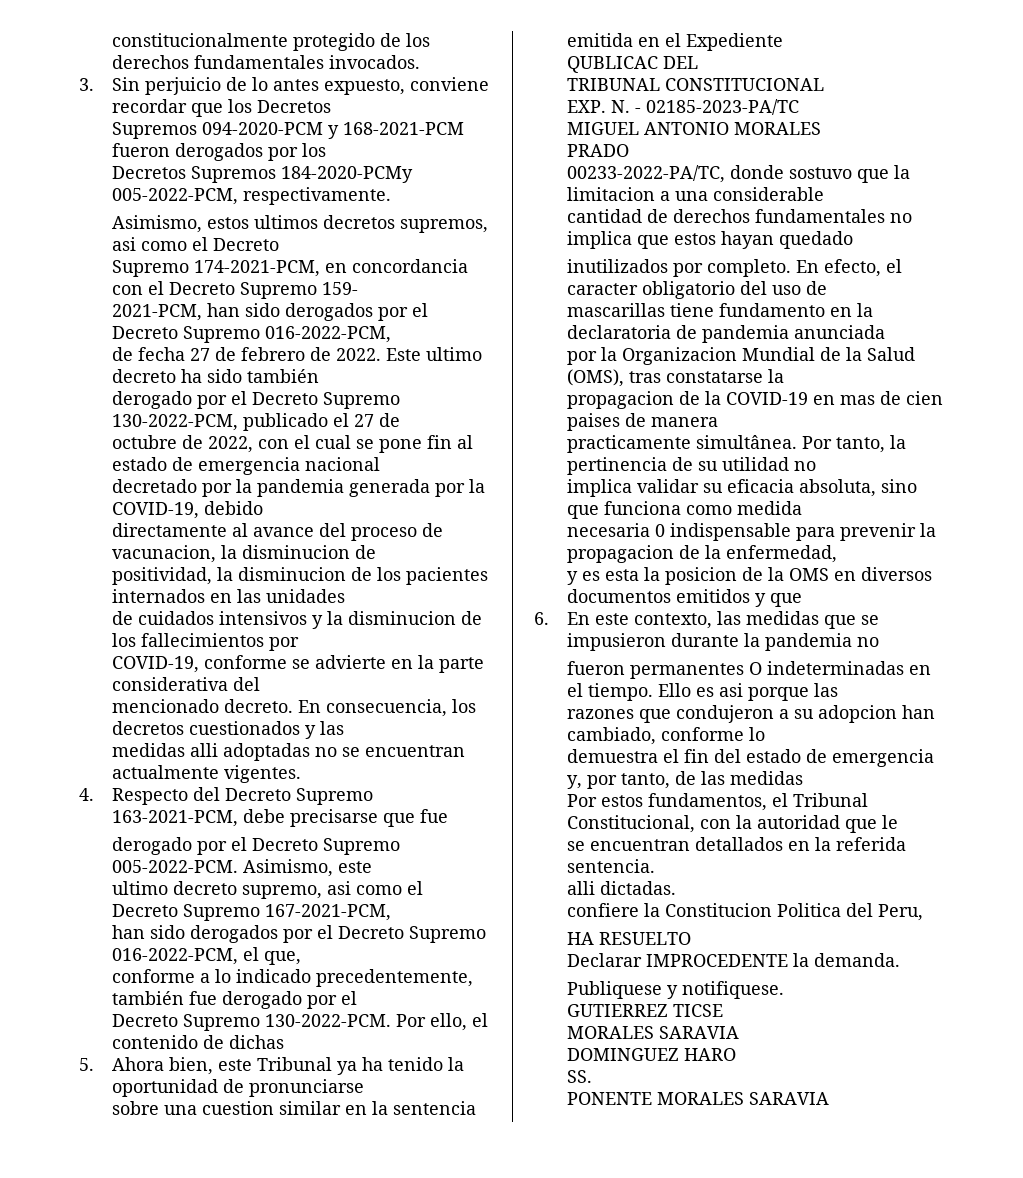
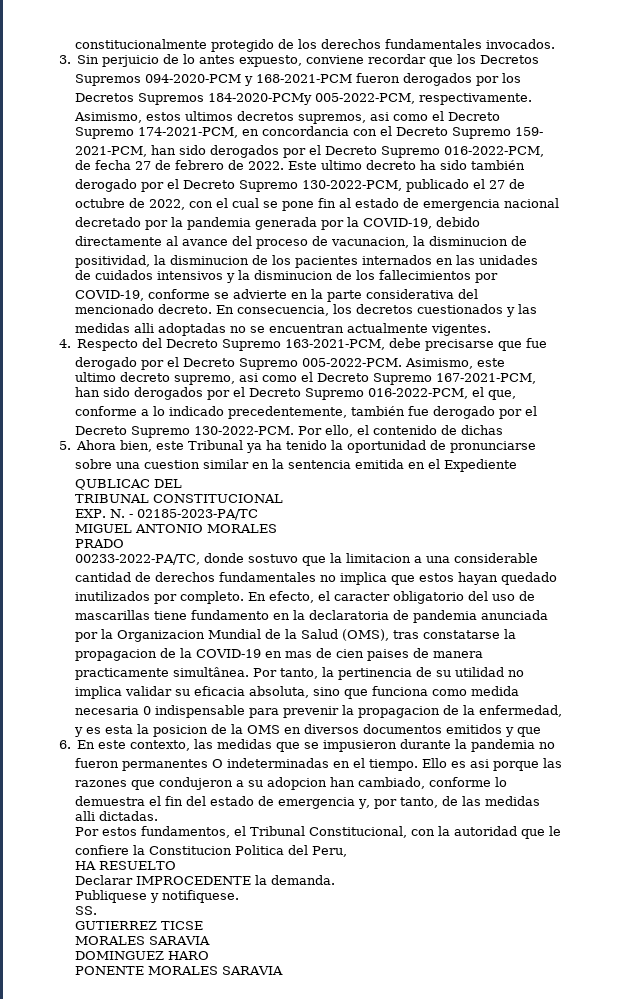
+ alli dictadas.
- se encuentran detallados en la referida sentencia.
- alli dictadas.
+ SS.
- SS.

